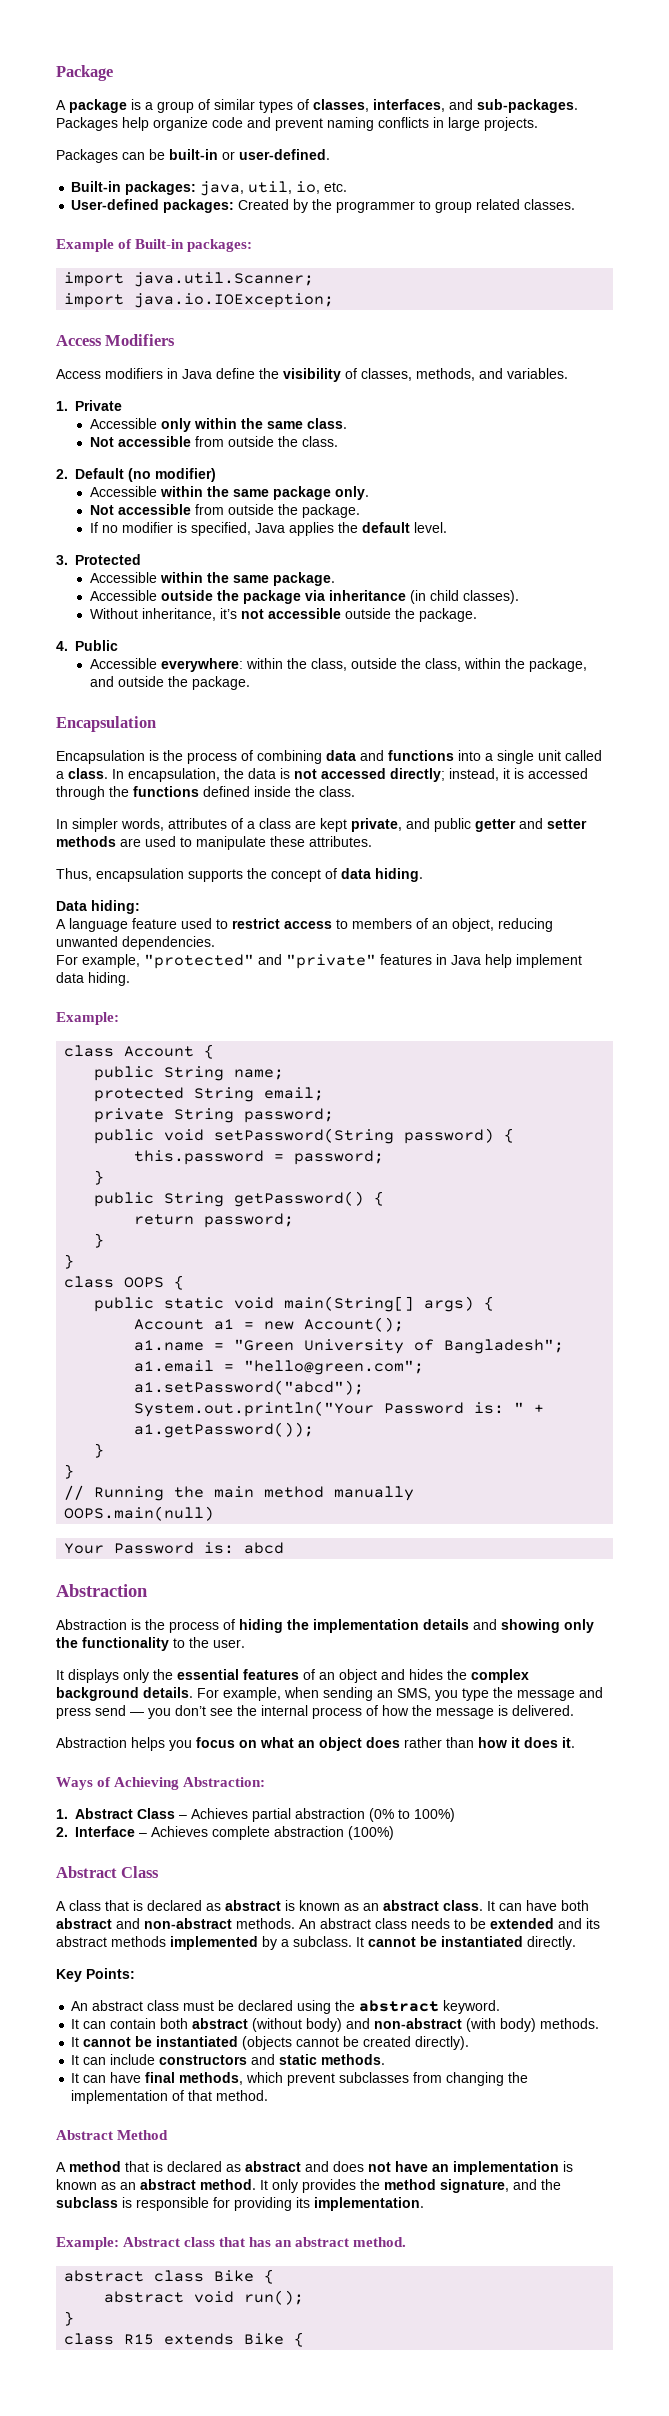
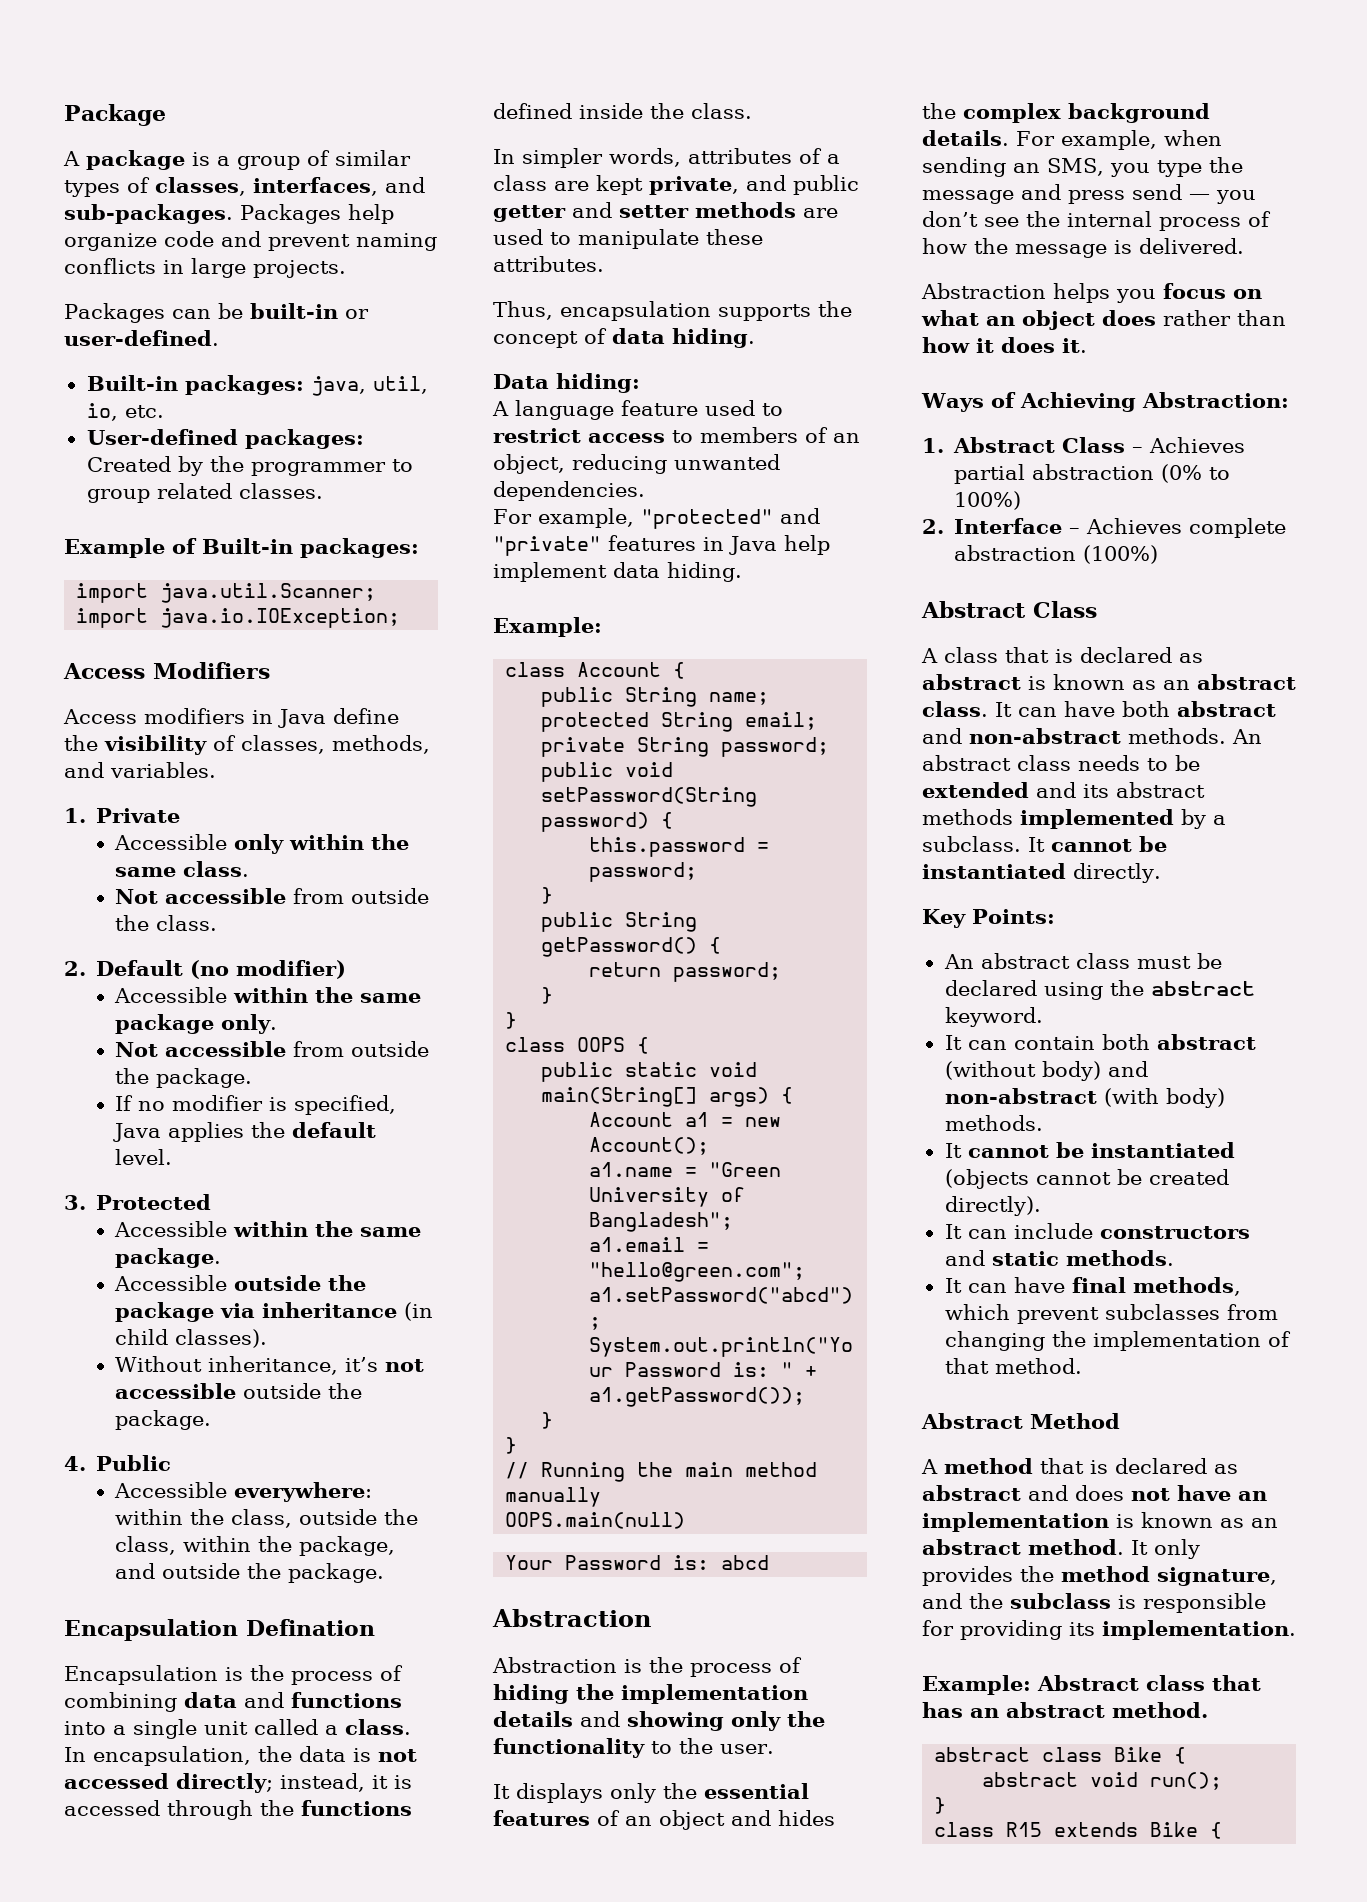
  Accessible everywhere: within the class, outside the class, within the package, and outside the package.
- Encapsulation
+ Encapsulation Defination

